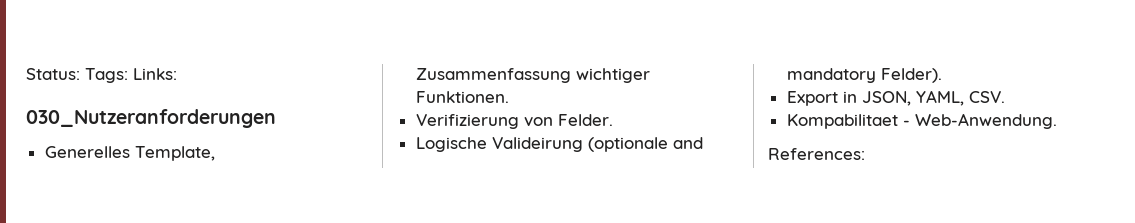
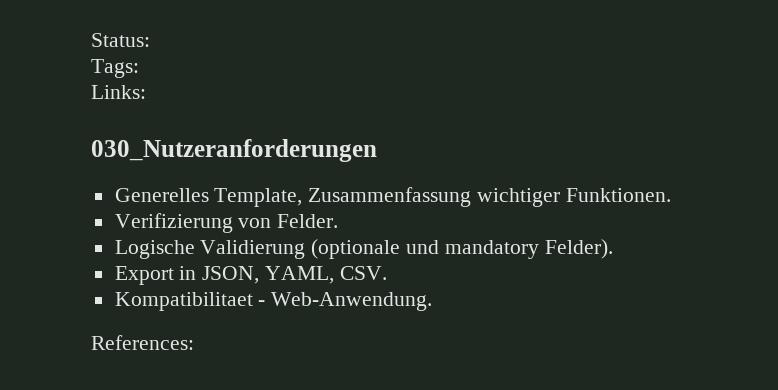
- Status: Tags: Links:
+ Status:
+ Tags:
+ Links:
- Logische Valideirung (optionale and mandatory Felder).
+ Logische Validierung (optionale und mandatory Felder).
- Kompabilitaet - Web-Anwendung.
+ Kompatibilitaet - Web-Anwendung.

